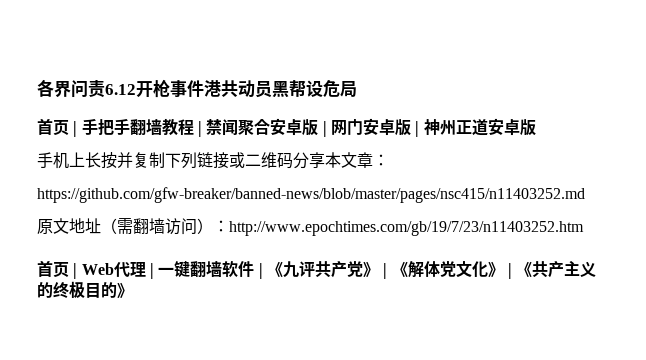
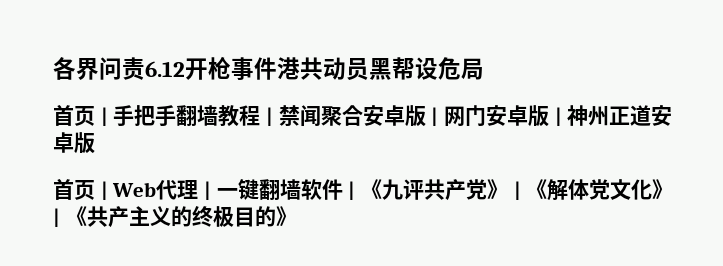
- 手机上长按并复制下列链接或二维码分享本文章：
- https://github.com/gfw-breaker/banned-news/blob/master/pages/nsc415/n11403252.md
- 原文地址（需翻墙访问）：http://www.epochtimes.com/gb/19/7/23/n11403252.htm

